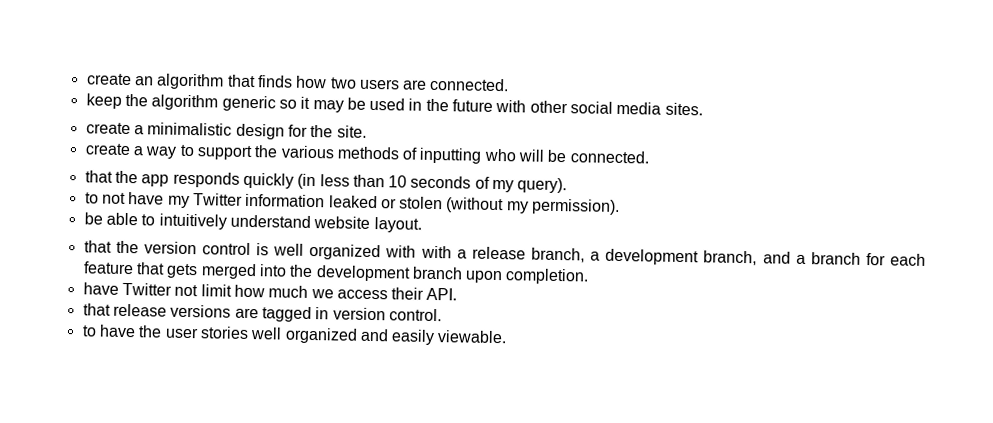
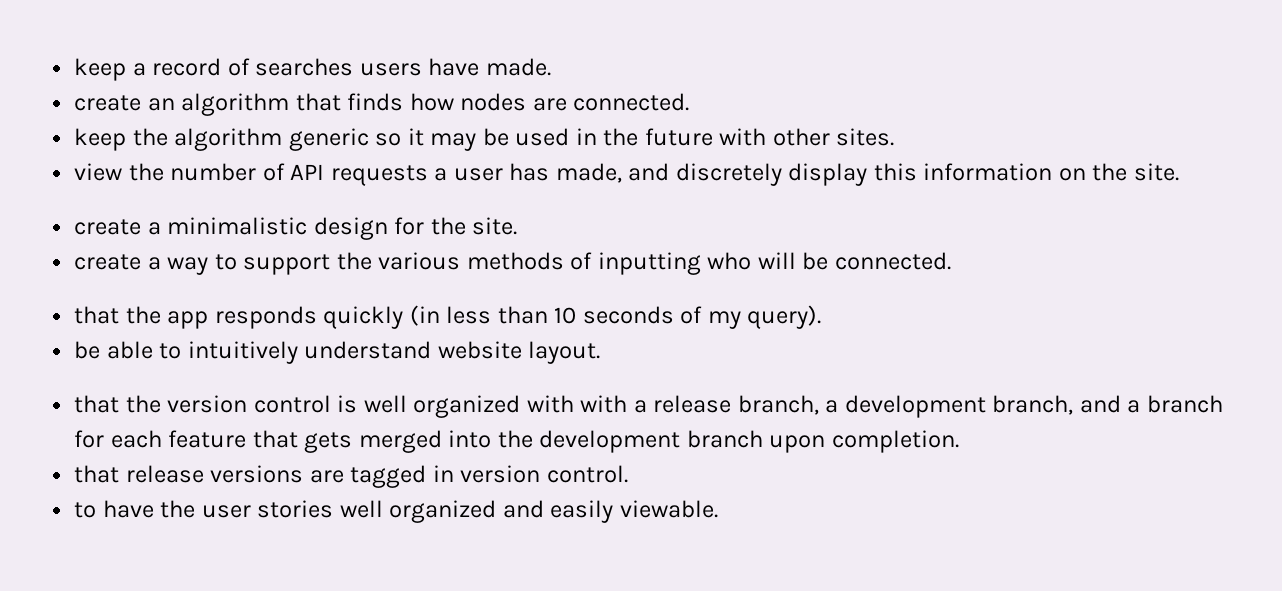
+ keep a record of searches users have made.
- create an algorithm that finds how two users are connected.
+ create an algorithm that finds how nodes are connected.
- keep the algorithm generic so it may be used in the future with other social media sites.
+ keep the algorithm generic so it may be used in the future with other sites.
+ view the number of API requests a user has made, and discretely display this information on the site.
- to not have my Twitter information leaked or stolen (without my permission).
- have Twitter not limit how much we access their API.

